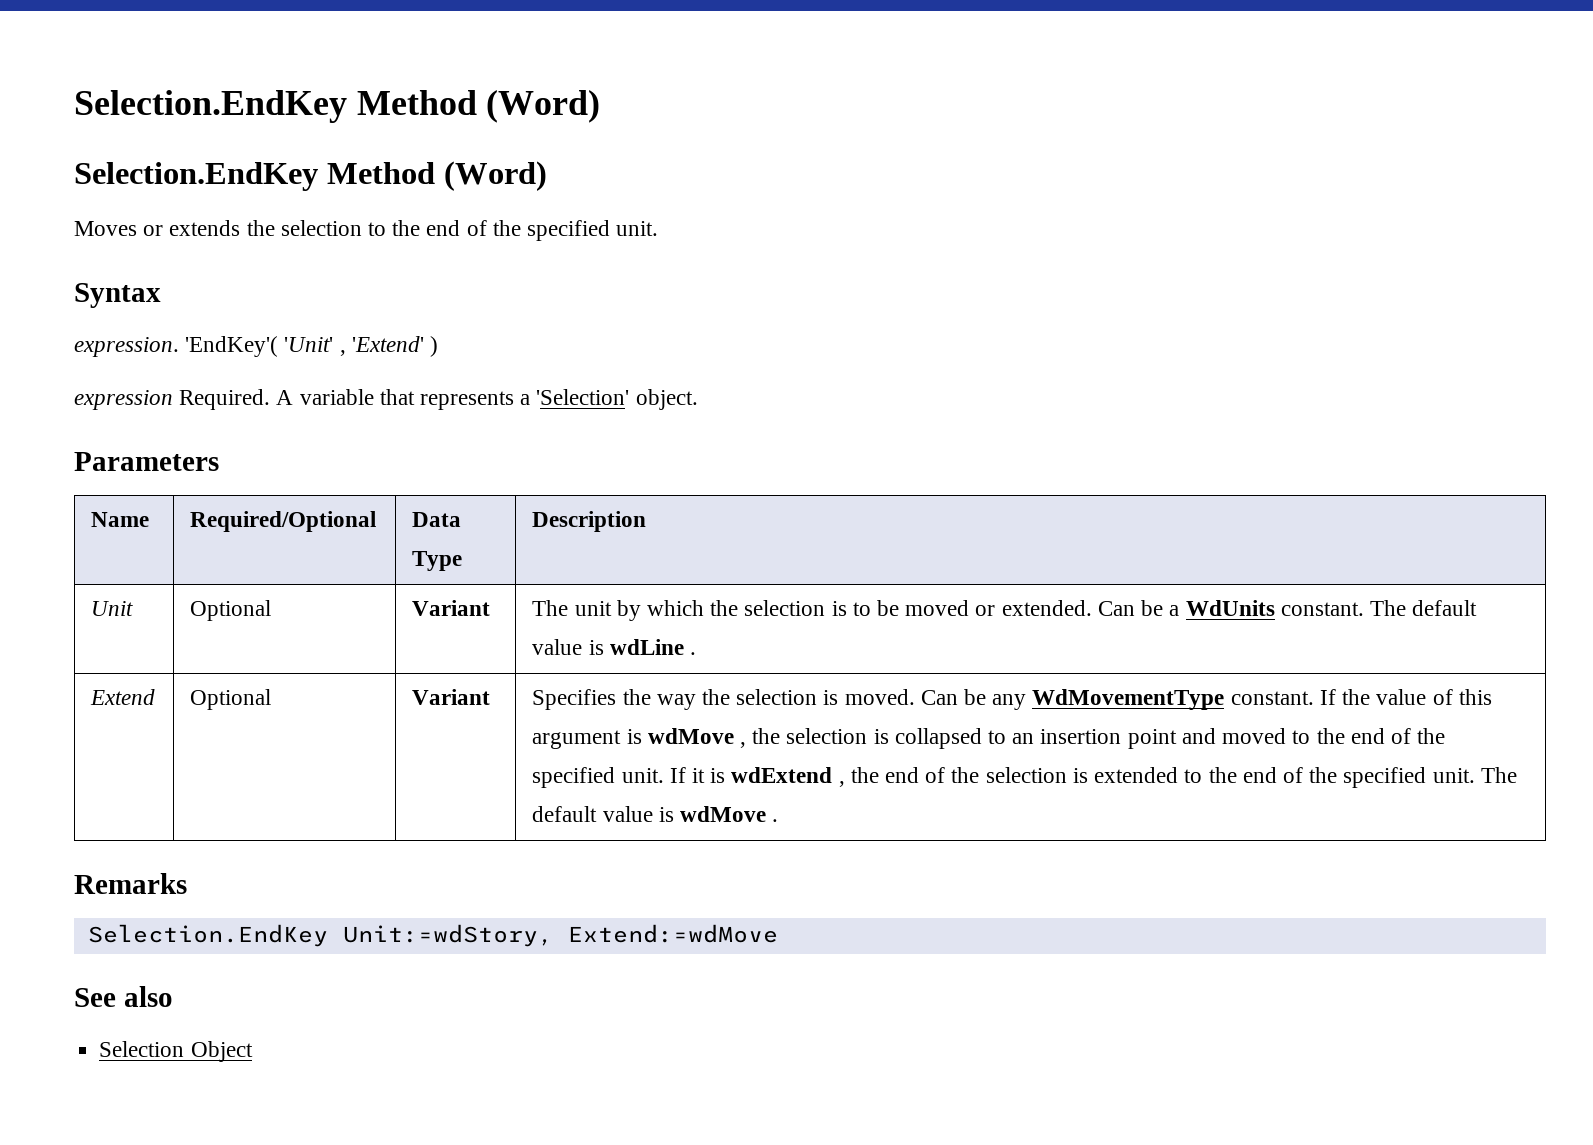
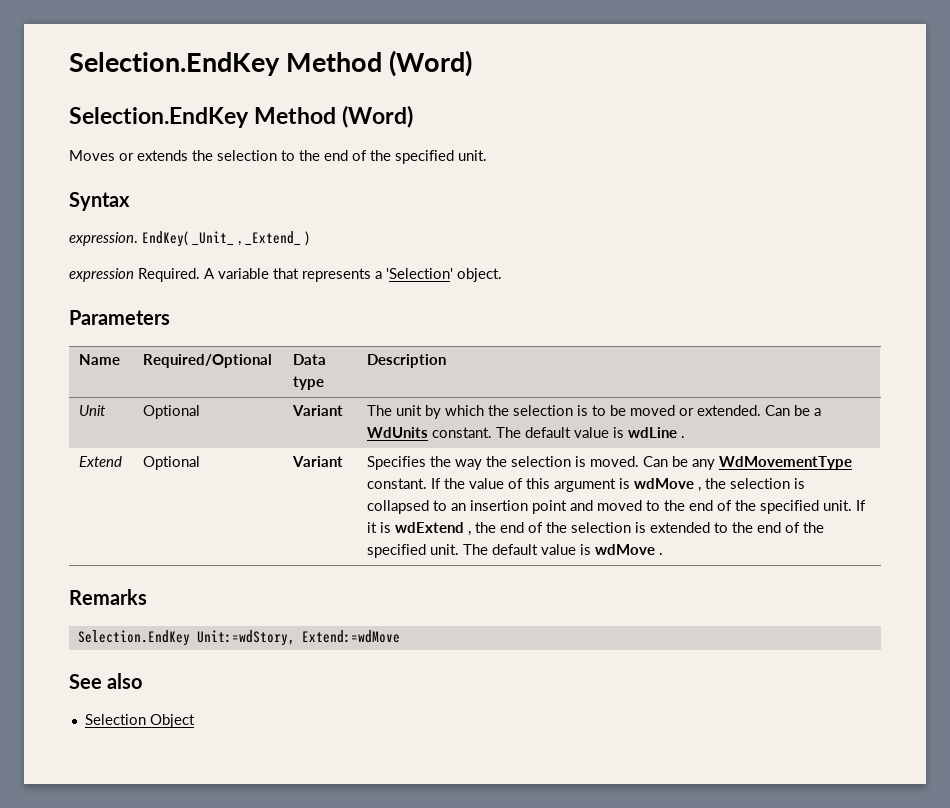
- 'EndKey'( 'Unit' , 'Extend' )
+ EndKey( _Unit_ , _Extend_ )
- Name | Required/Optional | Data Type | Description
+ Name | Required/Optional | Data type | Description

